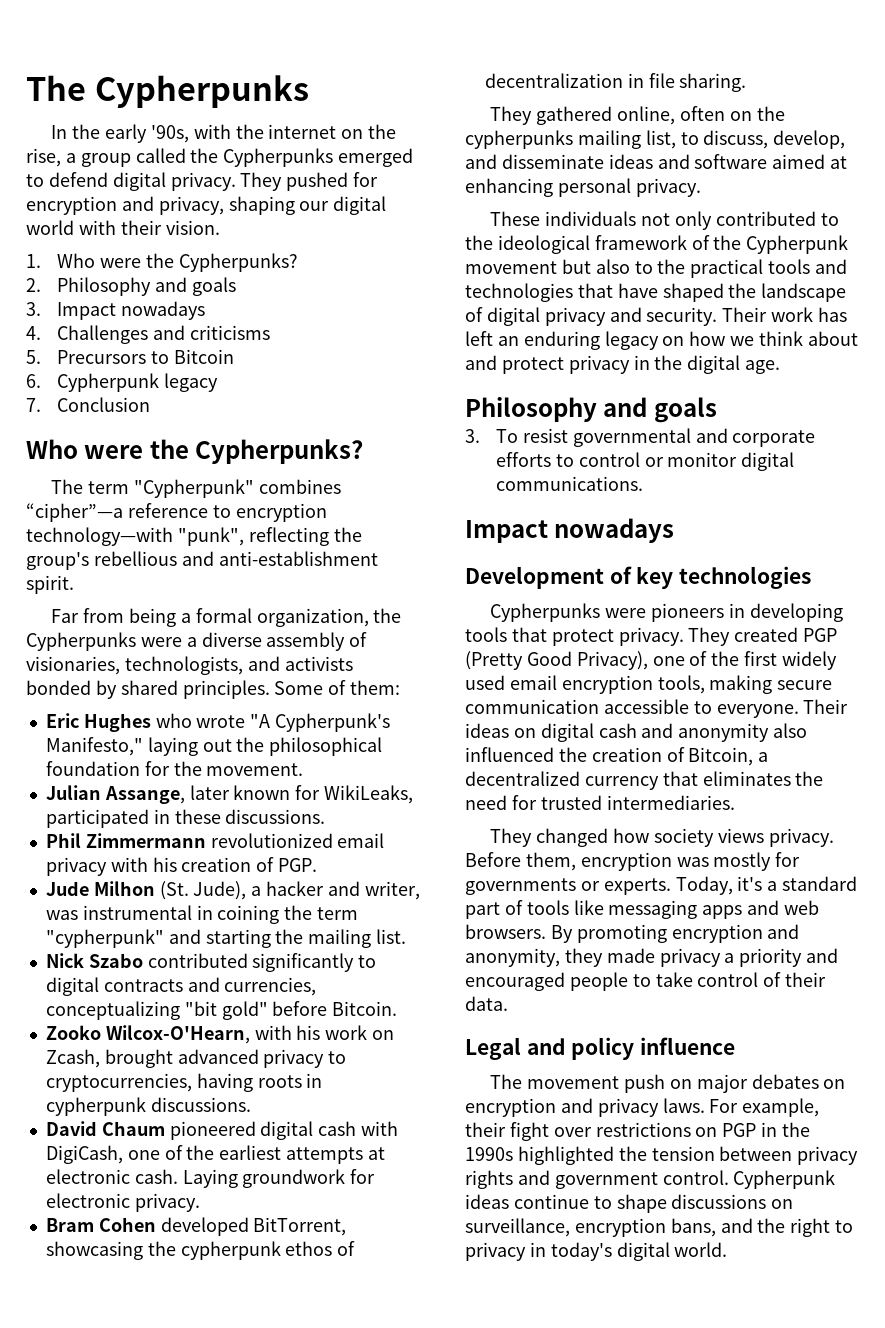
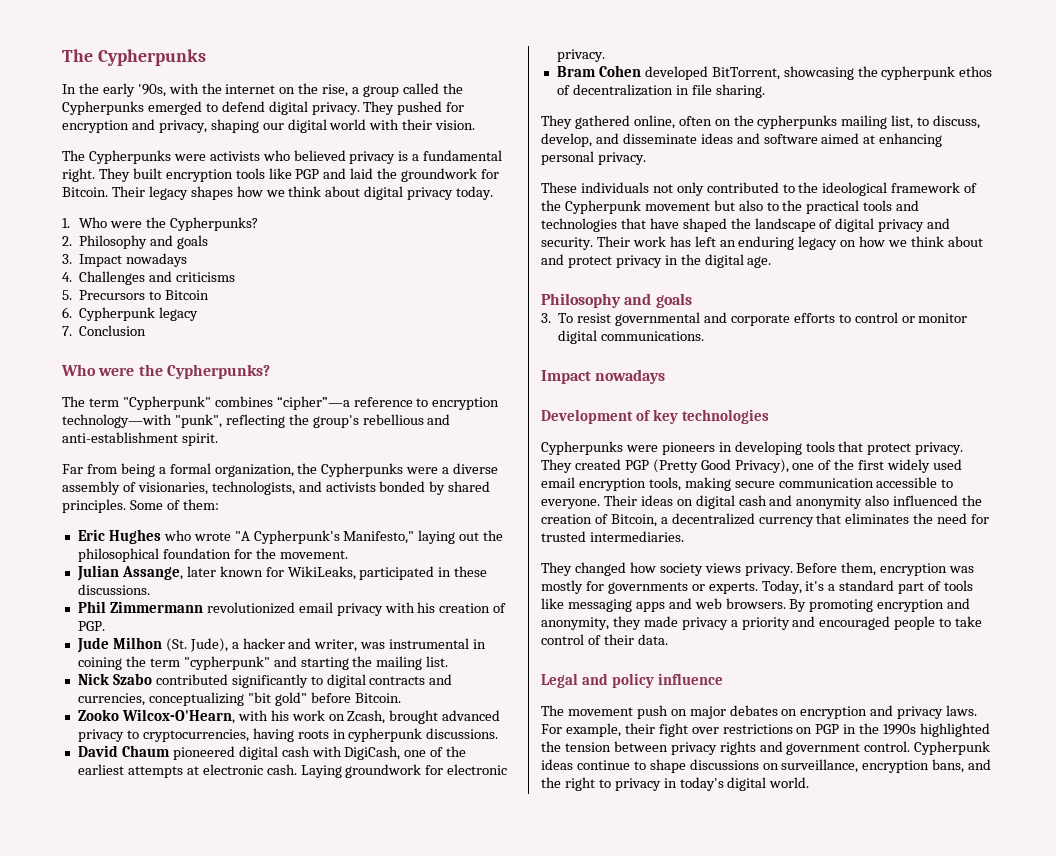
+ The Cypherpunks were activists who believed privacy is a fundamental right. They built encryption tools like PGP and laid the groundwork for Bitcoin. Their legacy shapes how we think about digital privacy today.

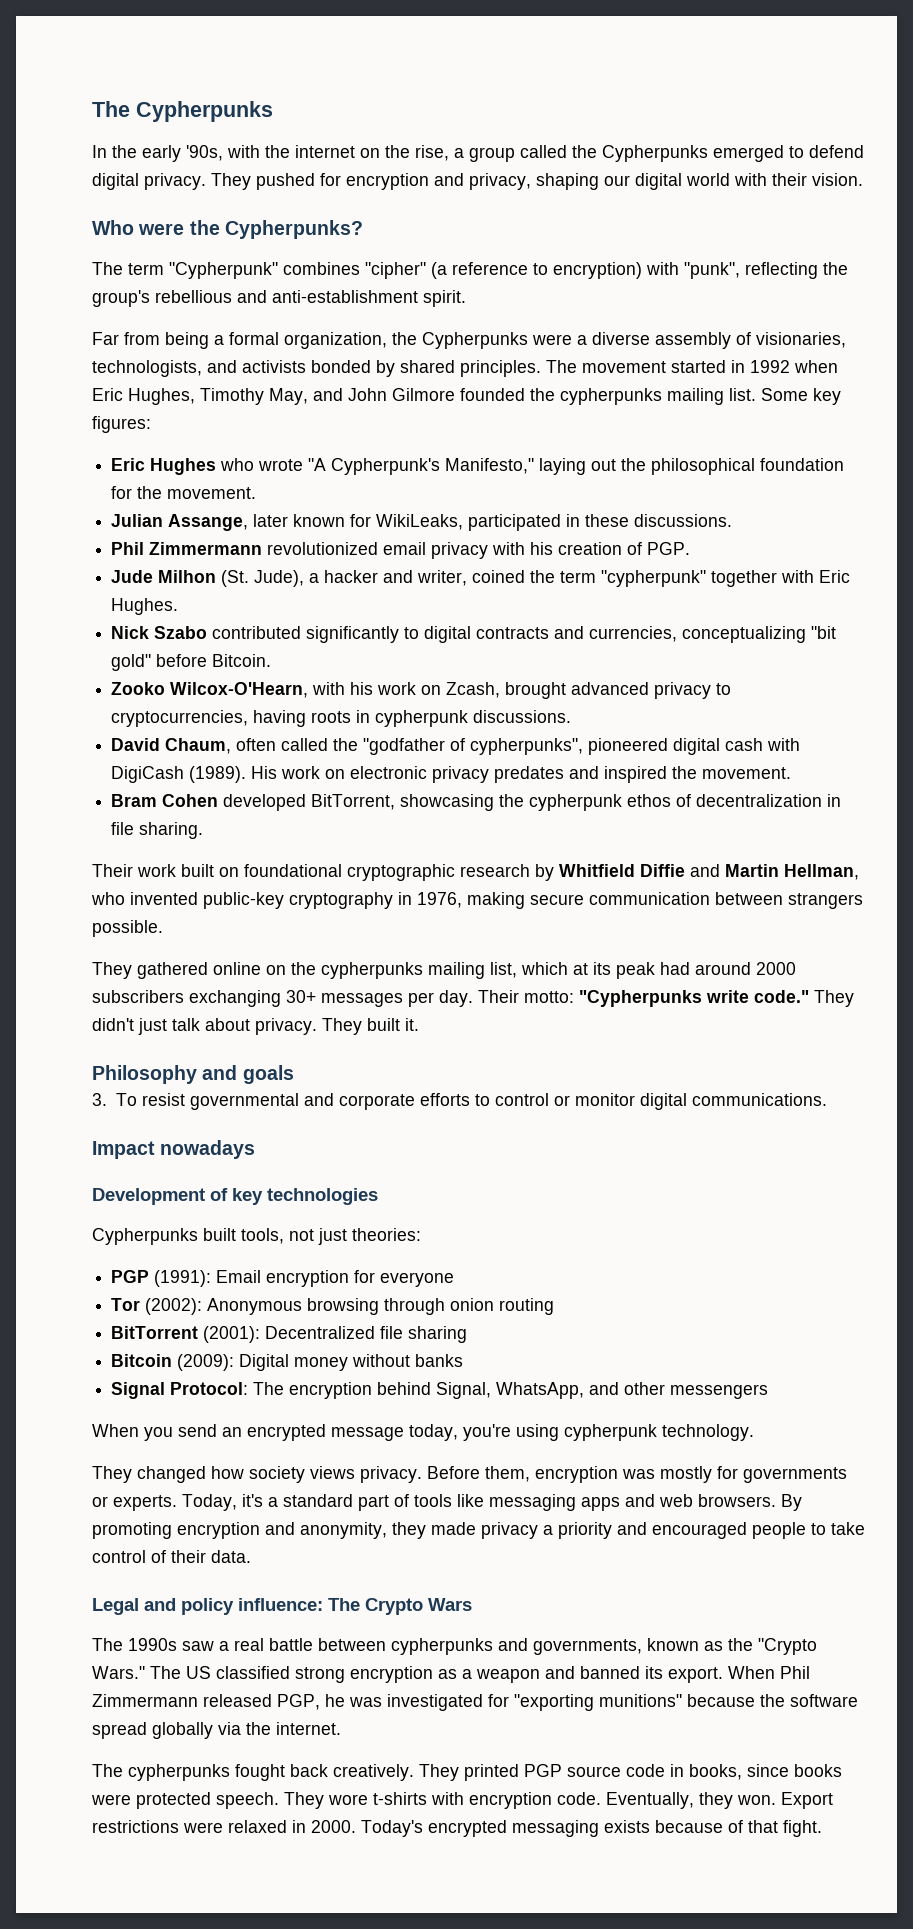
- The Cypherpunks were activists who believed privacy is a fundamental right. They built encryption tools like PGP and laid the groundwork for Bitcoin. Their legacy shapes how we think about digital privacy today.
- 1. Who were the Cypherpunks?
- 2. Philosophy and goals
- 3. Impact nowadays
- 4. Challenges and criticisms
- 5. Precursors to Bitcoin
- 6. Cypherpunk legacy
- 7. Conclusion
- The term "Cypherpunk" combines “cipher”—a reference to encryption technology—with "punk", reflecting the group's rebellious and anti-establishment spirit.
+ The term "Cypherpunk" combines "cipher" (a reference to encryption) with "punk", reflecting the group's rebellious and anti-establishment spirit.
- Some of them:
+ The movement started in 1992 when Eric Hughes, Timothy May, and John Gilmore founded the cypherpunks mailing list. Some key figures:
- Jude Milhon (St. Jude), a hacker and writer, was instrumental in coining the term "cypherpunk" and starting the mailing list.
+ Jude Milhon (St. Jude), a hacker and writer, coined the term "cypherpunk" together with Eric Hughes.
- David Chaum pioneered digital cash with DigiCash, one of the earliest attempts at electronic cash. Laying groundwork for electronic privacy.
+ David Chaum, often called the "godfather of cypherpunks", pioneered digital cash with DigiCash (1989). His work on electronic privacy predates and inspired the movement.
+ Their work built on foundational cryptographic research by Whitfield Diffie and Martin Hellman, who invented public-key cryptography in 1976, making secure communication between strangers possible.
- They gathered online, often on the cypherpunks mailing list, to discuss, develop, and disseminate ideas and software aimed at enhancing personal privacy.
- These individuals not only contributed to the ideological framework of the Cypherpunk movement but also to the practical tools and technologies that have shaped the landscape of digital privacy and security. Their work has left an enduring legacy on how we think about and protect privacy in the digital age.
+ They gathered online on the cypherpunks mailing list, which at its peak had around 2000 subscribers exchanging 30+ messages per day. Their motto: "Cypherpunks write code." They didn't just talk about privacy. They built it.
- Cypherpunks were pioneers in developing tools that protect privacy. They created PGP (Pretty Good Privacy), one of the first widely used email encryption tools, making secure communication accessible to everyone. Their ideas on digital cash and anonymity also influenced the creation of Bitcoin, a decentralized currency that eliminates the need for trusted intermediaries.
+ Cypherpunks built tools, not just theories:
+ PGP (1991): Email encryption for everyone
+ Tor (2002): Anonymous browsing through onion routing
+ BitTorrent (2001): Decentralized file sharing
+ Bitcoin (2009): Digital money without banks
+ Signal Protocol: The encryption behind Signal, WhatsApp, and other messengers
+ When you send an encrypted message today, you're using cypherpunk technology.
- Legal and policy influence
- The movement push on major debates on encryption and privacy laws. For example, their fight over restrictions on PGP in the 1990s highlighted the tension between privacy rights and government control. Cypherpunk ideas continue to shape discussions on surveillance, encryption bans, and the right to privacy in today's digital world.
+ Legal and policy influence: The Crypto Wars
+ The 1990s saw a real battle between cypherpunks and governments, known as the "Crypto Wars." The US classified strong encryption as a weapon and banned its export. When Phil Zimmermann released PGP, he was investigated for "exporting munitions" because the software spread globally via the internet.
+ The cypherpunks fought back creatively. They printed PGP source code in books, since books were protected speech. They wore t-shirts with encryption code. Eventually, they won. Export restrictions were relaxed in 2000. Today's encrypted messaging exists because of that fight.

